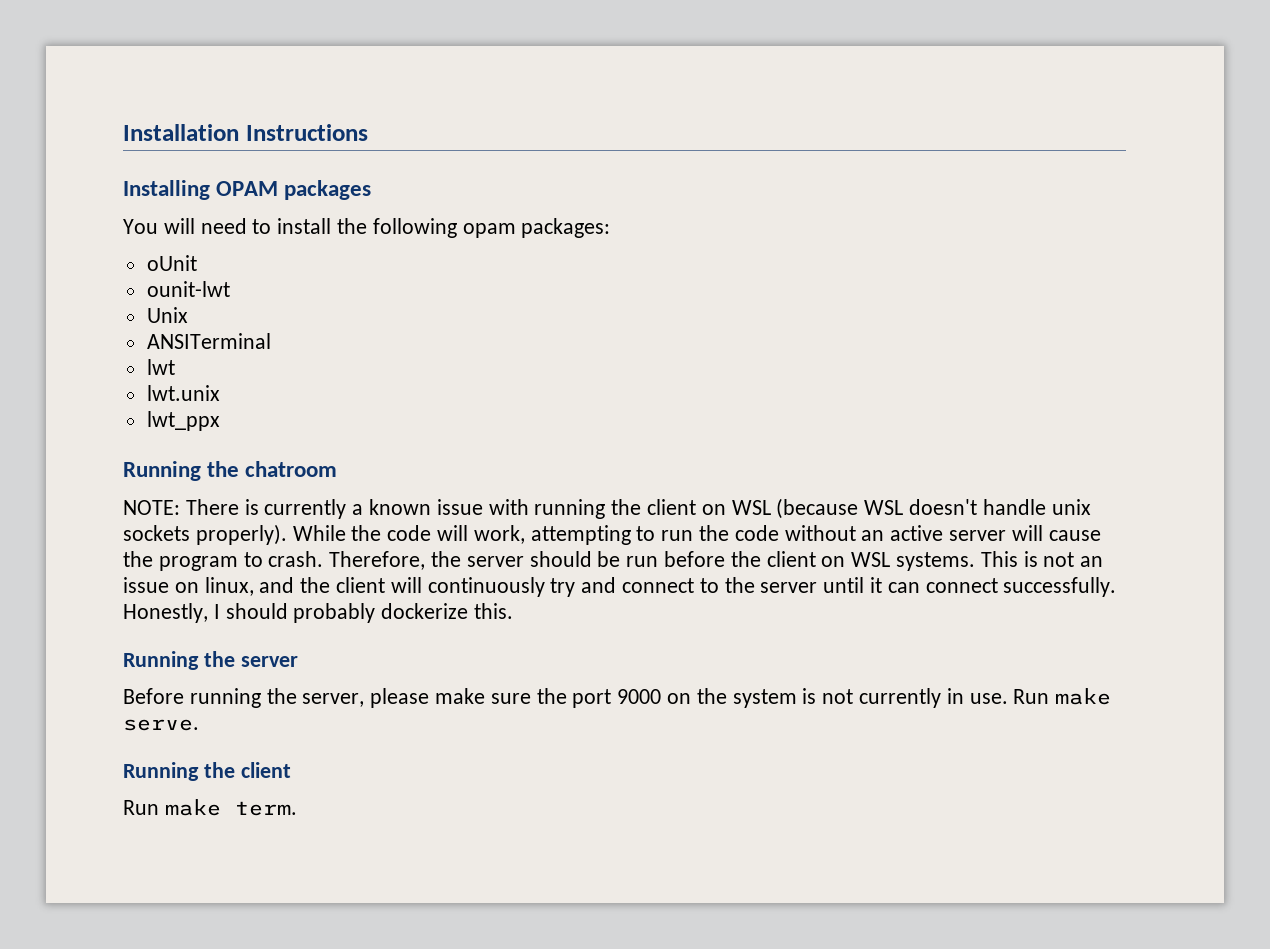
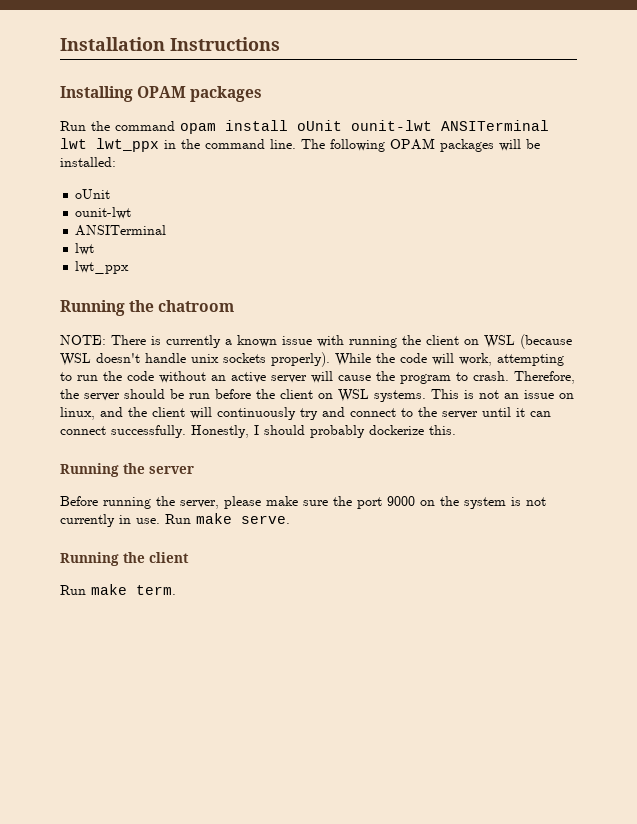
- You will need to install the following opam packages:
+ Run the command opam install oUnit ounit-lwt ANSITerminal lwt lwt_ppx in the command line. The following OPAM packages will be installed:
- Unix
- lwt.unix

